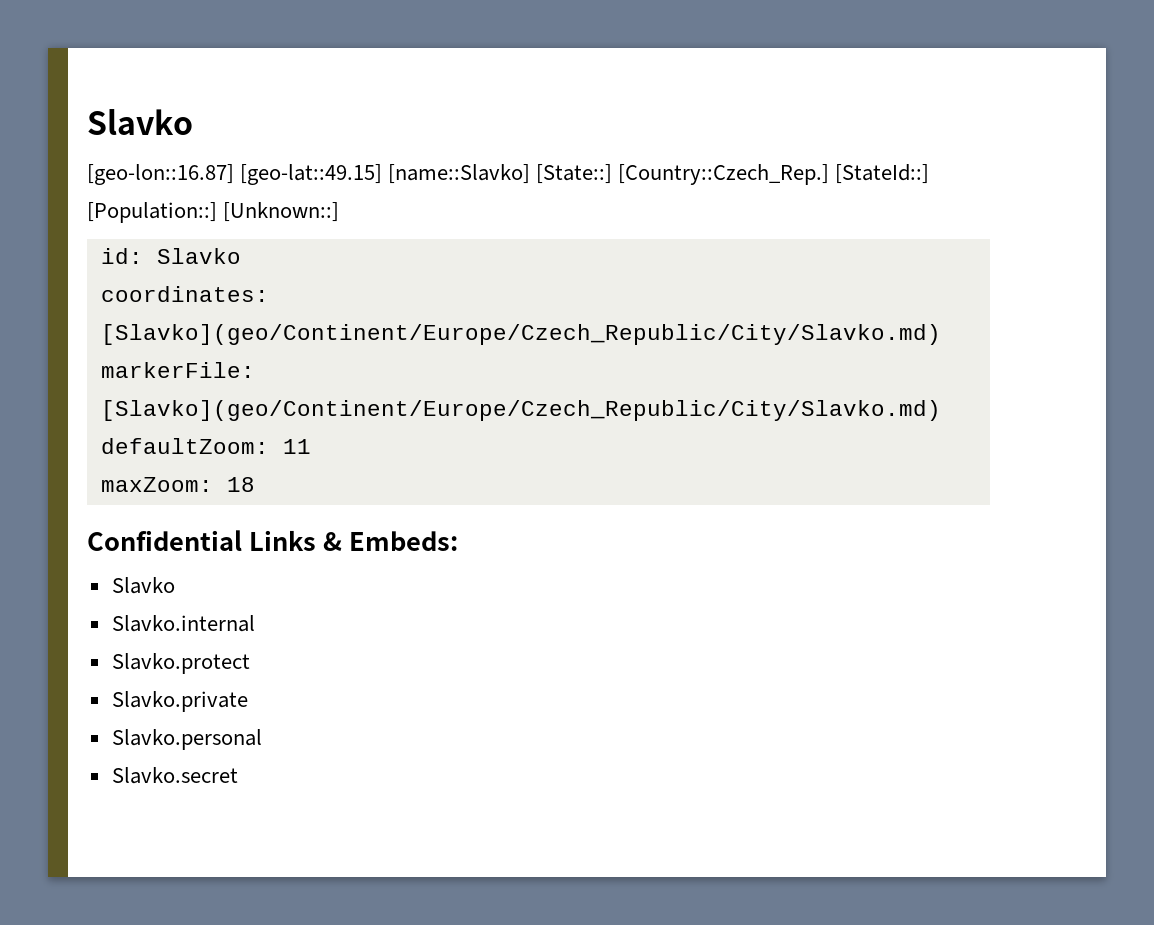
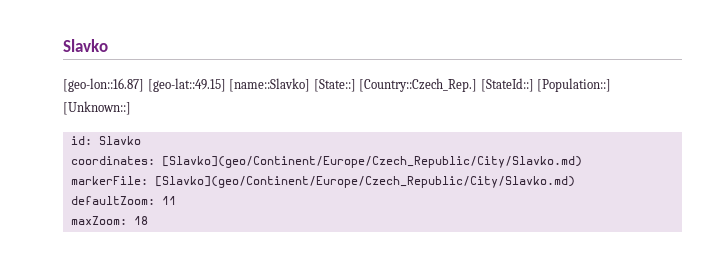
- Confidential Links & Embeds:
- Slavko
- Slavko.internal
- Slavko.protect
- Slavko.private
- Slavko.personal
- Slavko.secret

